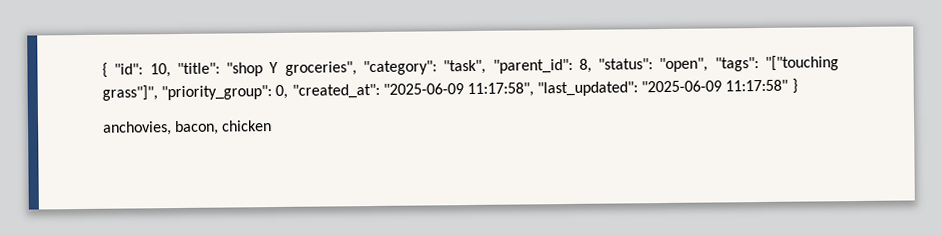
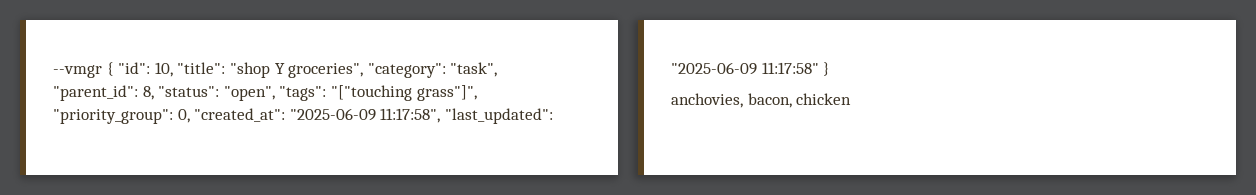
- { "id": 10, "title": "shop Y groceries", "category": "task", "parent_id": 8, "status": "open", "tags": "["touching grass"]", "priority_group": 0, "created_at": "2025-06-09 11:17:58", "last_updated": "2025-06-09 11:17:58" }
+ --vmgr { "id": 10, "title": "shop Y groceries", "category": "task", "parent_id": 8, "status": "open", "tags": "["touching grass"]", "priority_group": 0, "created_at": "2025-06-09 11:17:58", "last_updated": "2025-06-09 11:17:58" }

